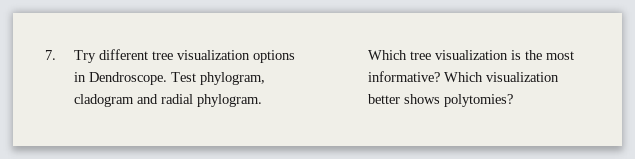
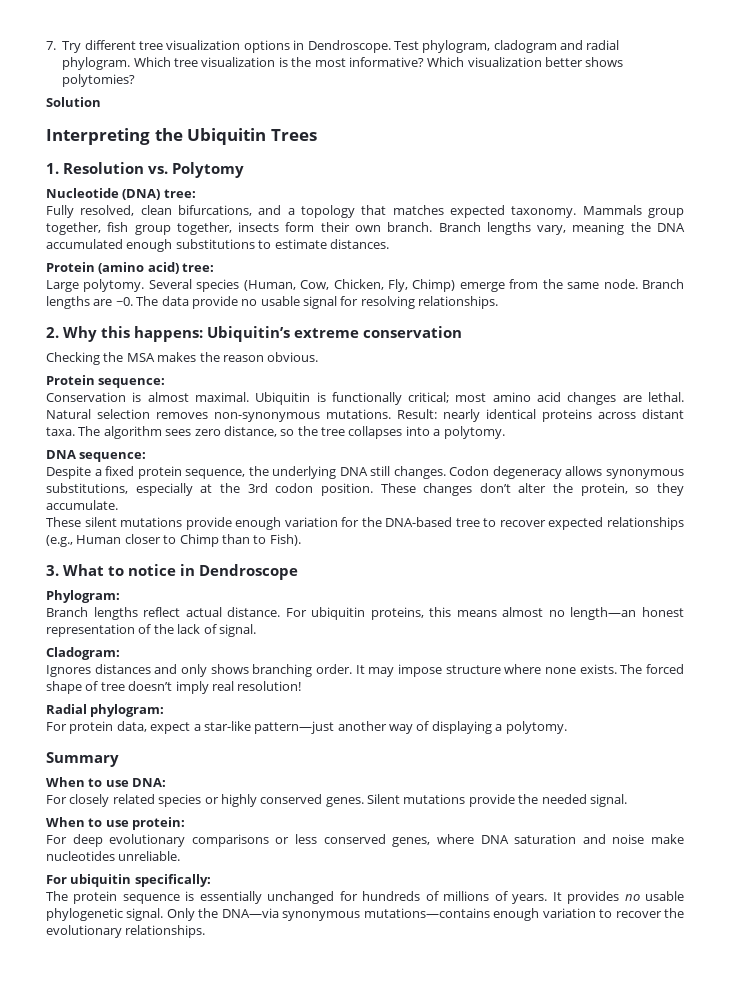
+ Solution
+ Interpreting the Ubiquitin Trees
+ 1. Resolution vs. Polytomy
+ Nucleotide (DNA) tree:
+ Fully resolved, clean bifurcations, and a topology that matches expected taxonomy. Mammals group together, fish group together, insects form their own branch. Branch lengths vary, meaning the DNA accumulated enough substitutions to estimate distances.
+ Protein (amino acid) tree:
+ Large polytomy. Several species (Human, Cow, Chicken, Fly, Chimp) emerge from the same node. Branch lengths are ~0. The data provide no usable signal for resolving relationships.
+ 2. Why this happens: Ubiquitin’s extreme conservation
+ Checking the MSA makes the reason obvious.
+ Protein sequence:
+ Conservation is almost maximal. Ubiquitin is functionally critical; most amino acid changes are lethal. Natural selection removes non-synonymous mutations. Result: nearly identical proteins across distant taxa. The algorithm sees zero distance, so the tree collapses into a polytomy.
+ DNA sequence:
+ Despite a fixed protein sequence, the underlying DNA still changes. Codon degeneracy allows synonymous substitutions, especially at the 3rd codon position. These changes don’t alter the protein, so they accumulate.
+ These silent mutations provide enough variation for the DNA-based tree to recover expected relationships (e.g., Human closer to Chimp than to Fish).
+ 3. What to notice in Dendroscope
+ Phylogram:
+ Branch lengths reflect actual distance. For ubiquitin proteins, this means almost no length—an honest representation of the lack of signal.
+ Cladogram:
+ Ignores distances and only shows branching order. It may impose structure where none exists. The forced shape of tree doesn’t imply real resolution!
+ Radial phylogram:
+ For protein data, expect a star-like pattern—just another way of displaying a polytomy.
+ Summary
+ When to use DNA:
+ For closely related species or highly conserved genes. Silent mutations provide the needed signal.
+ When to use protein:
+ For deep evolutionary comparisons or less conserved genes, where DNA saturation and noise make nucleotides unreliable.
+ For ubiquitin specifically:
+ The protein sequence is essentially unchanged for hundreds of millions of years. It provides no usable phylogenetic signal. Only the DNA—via synonymous mutations—contains enough variation to recover the evolutionary relationships.

